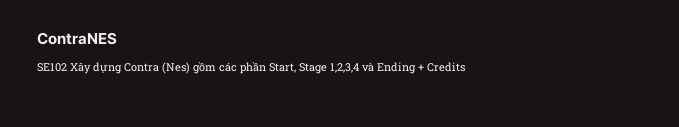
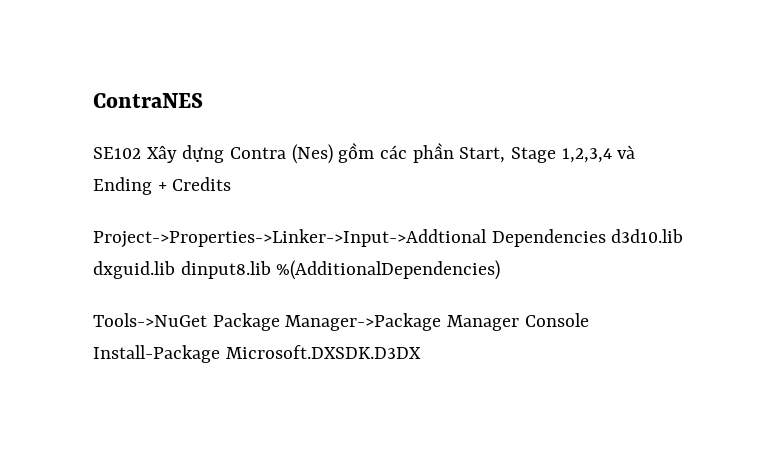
+ Project->Properties->Linker->Input->Addtional Dependencies d3d10.lib dxguid.lib dinput8.lib %(AdditionalDependencies)
+ Tools->NuGet Package Manager->Package Manager Console Install-Package Microsoft.DXSDK.D3DX

